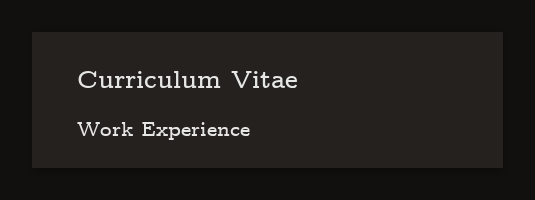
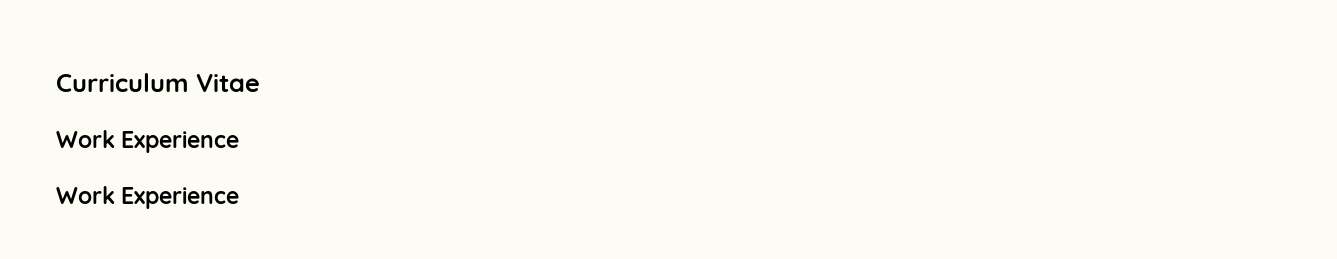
  Curriculum Vitae
+ Work Experience

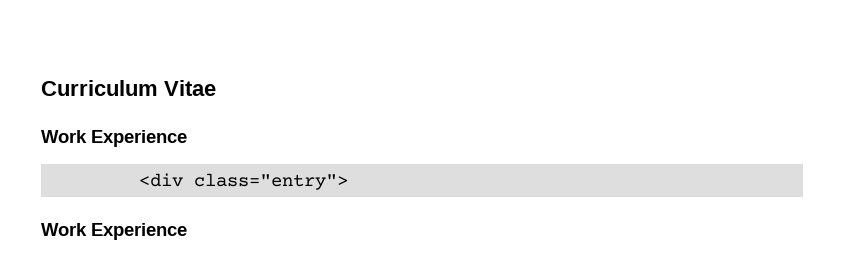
+ <div class="entry">

